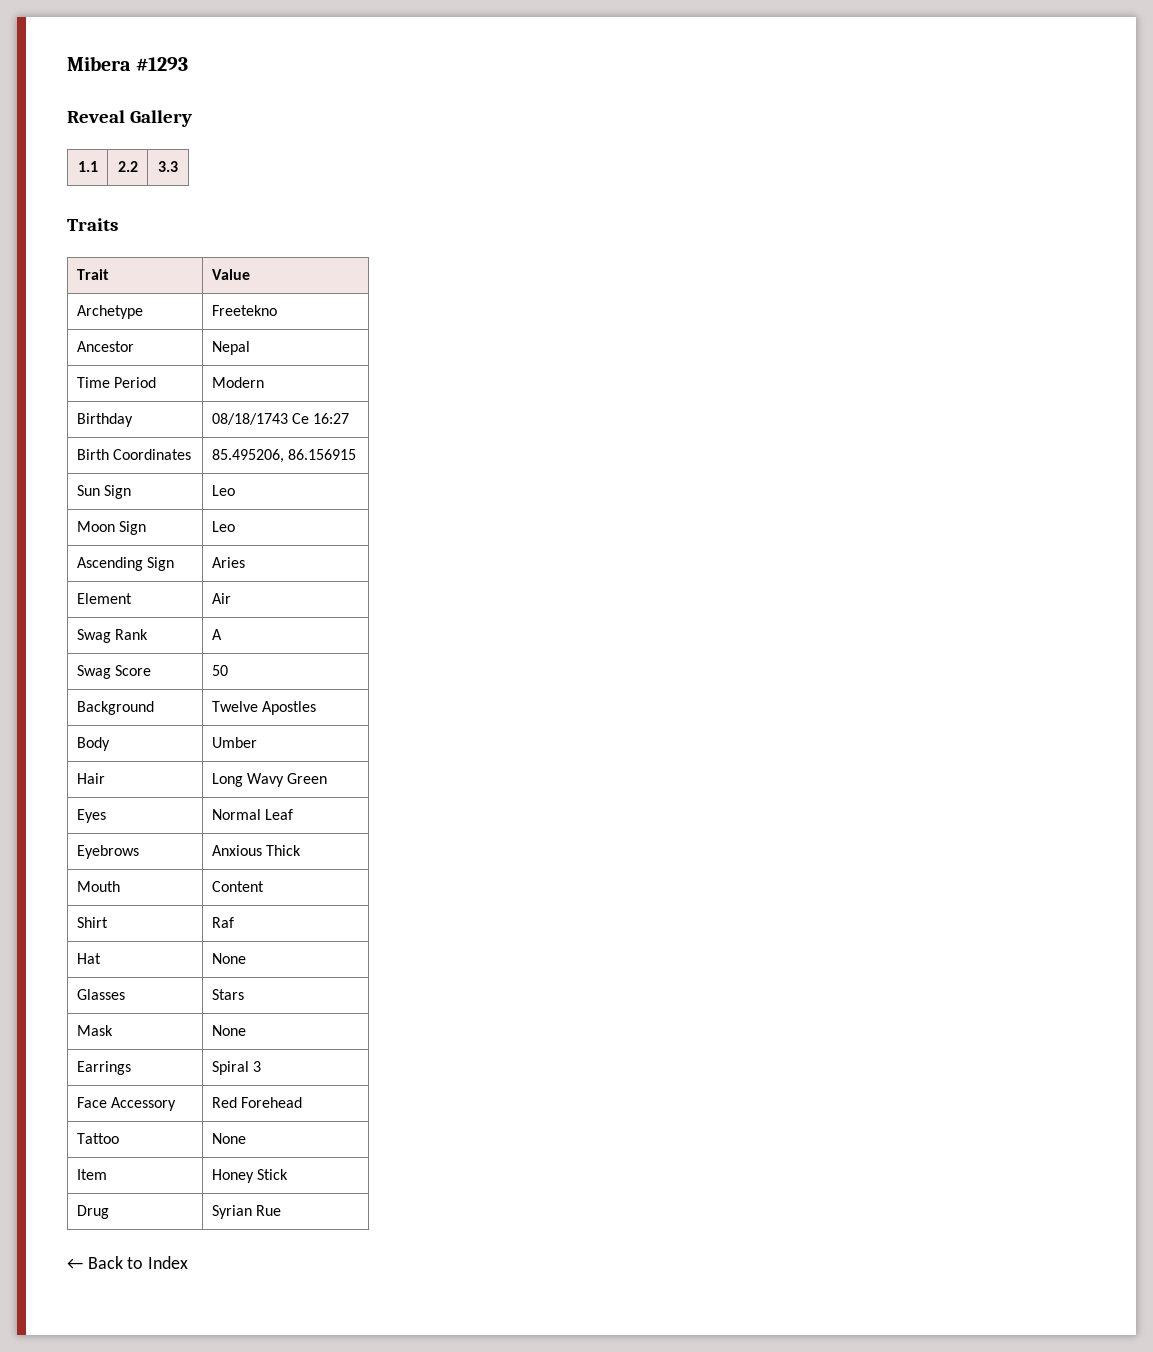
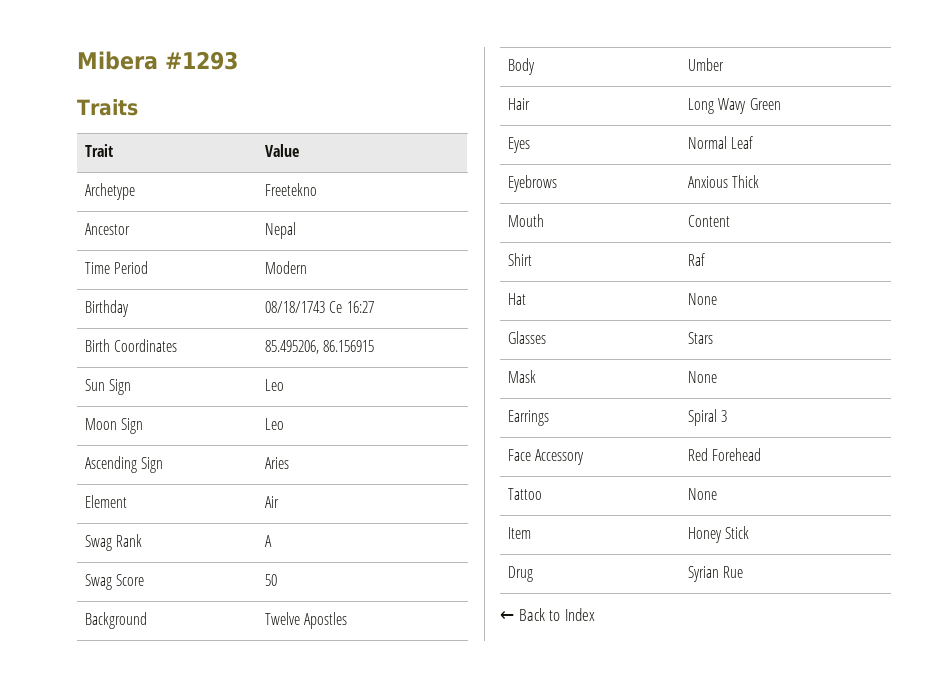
- Reveal Gallery
- 1.1 | 2.2 | 3.3

